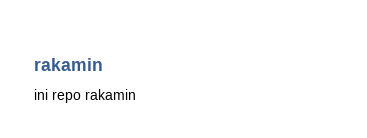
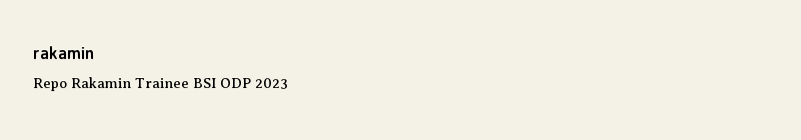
- ini repo rakamin
+ Repo Rakamin Trainee BSI ODP 2023

